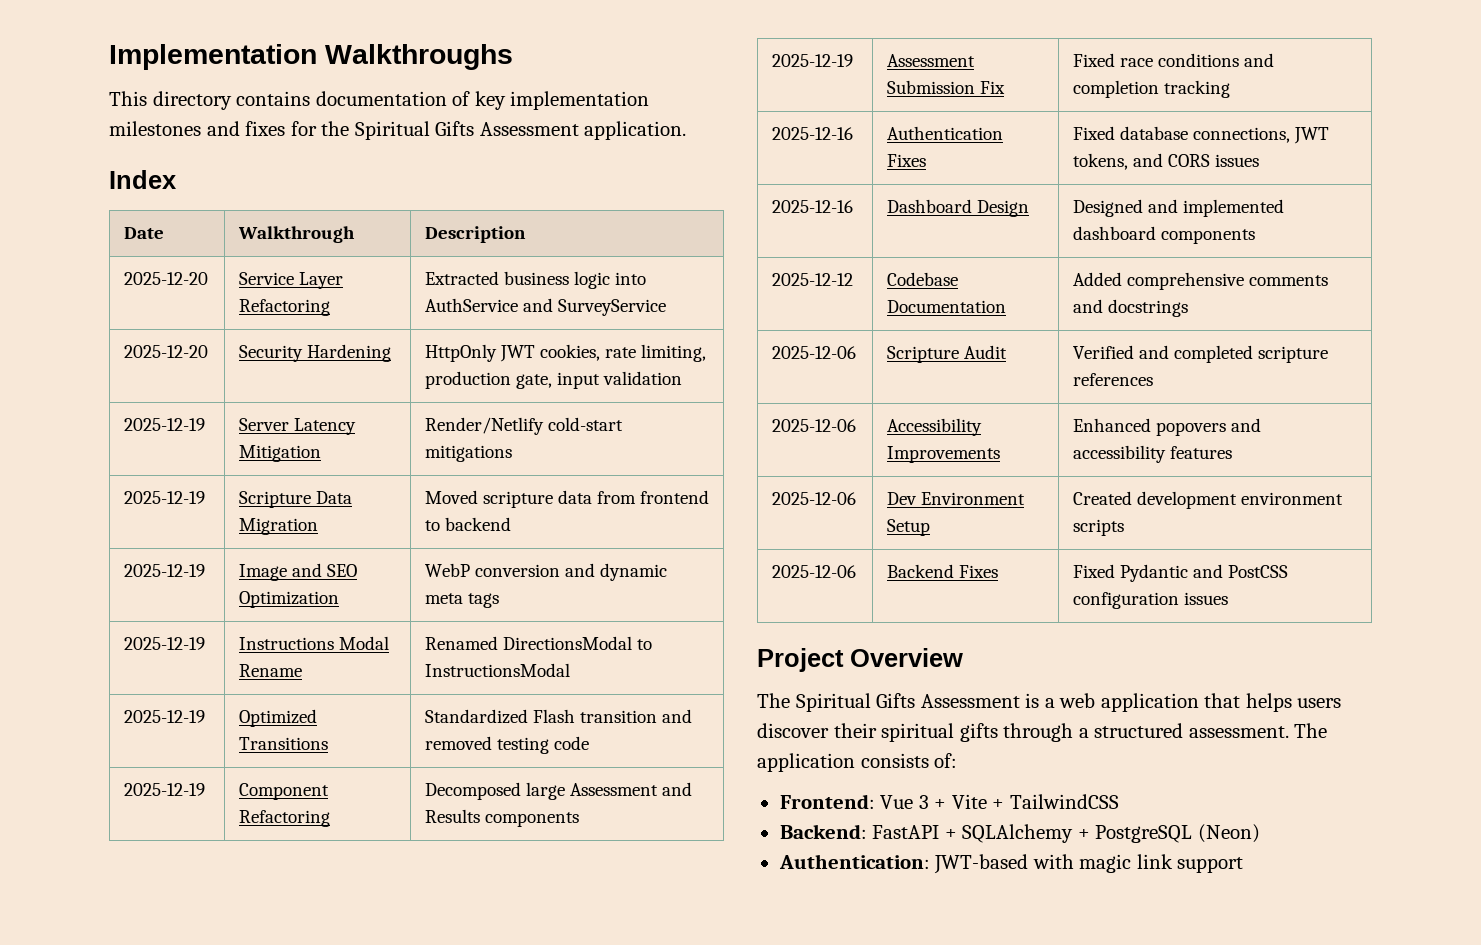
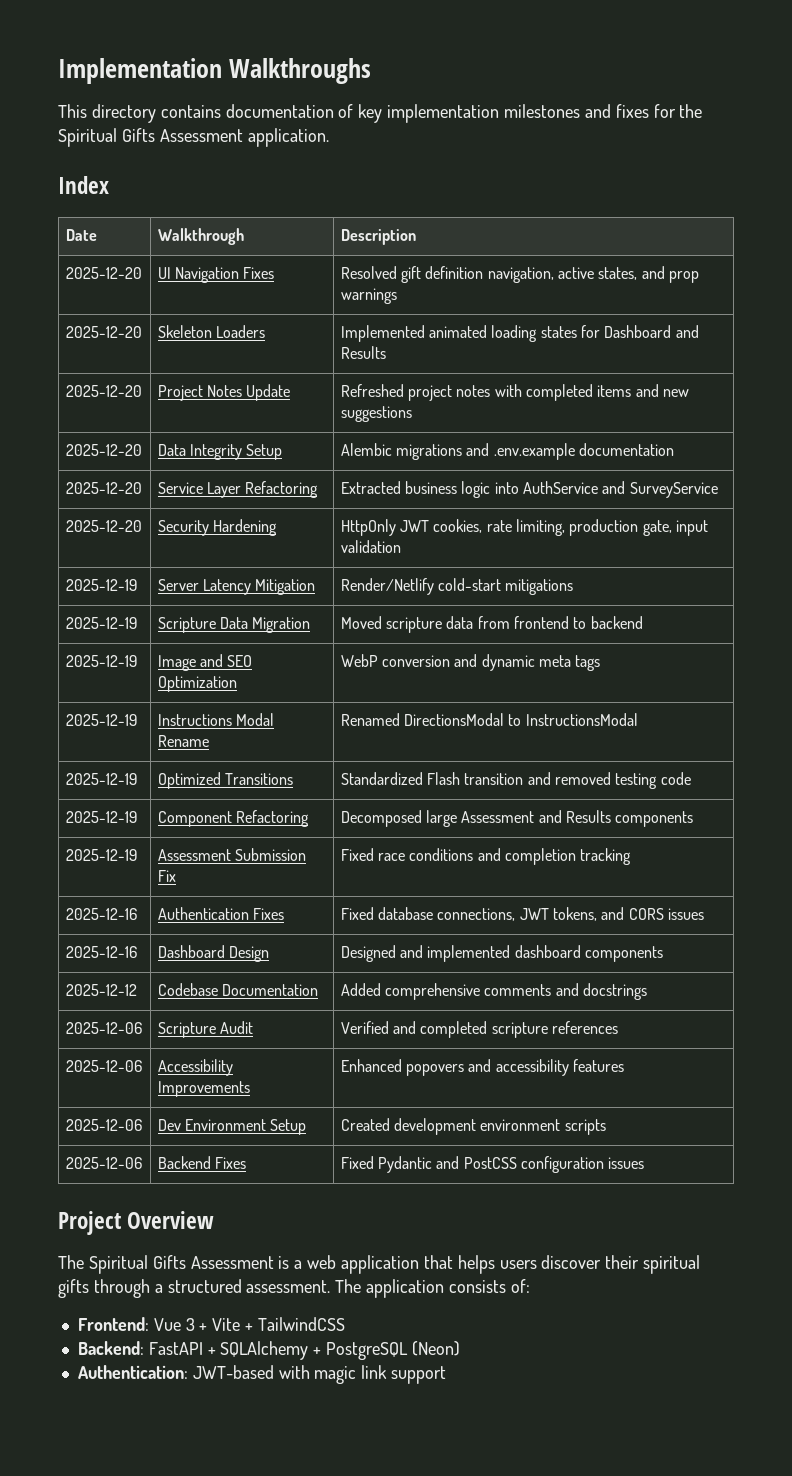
+ 2025-12-20 | UI Navigation Fixes | Resolved gift definition navigation, active states, and prop warnings
+ 2025-12-20 | Skeleton Loaders | Implemented animated loading states for Dashboard and Results
+ 2025-12-20 | Project Notes Update | Refreshed project notes with completed items and new suggestions
+ 2025-12-20 | Data Integrity Setup | Alembic migrations and .env.example documentation

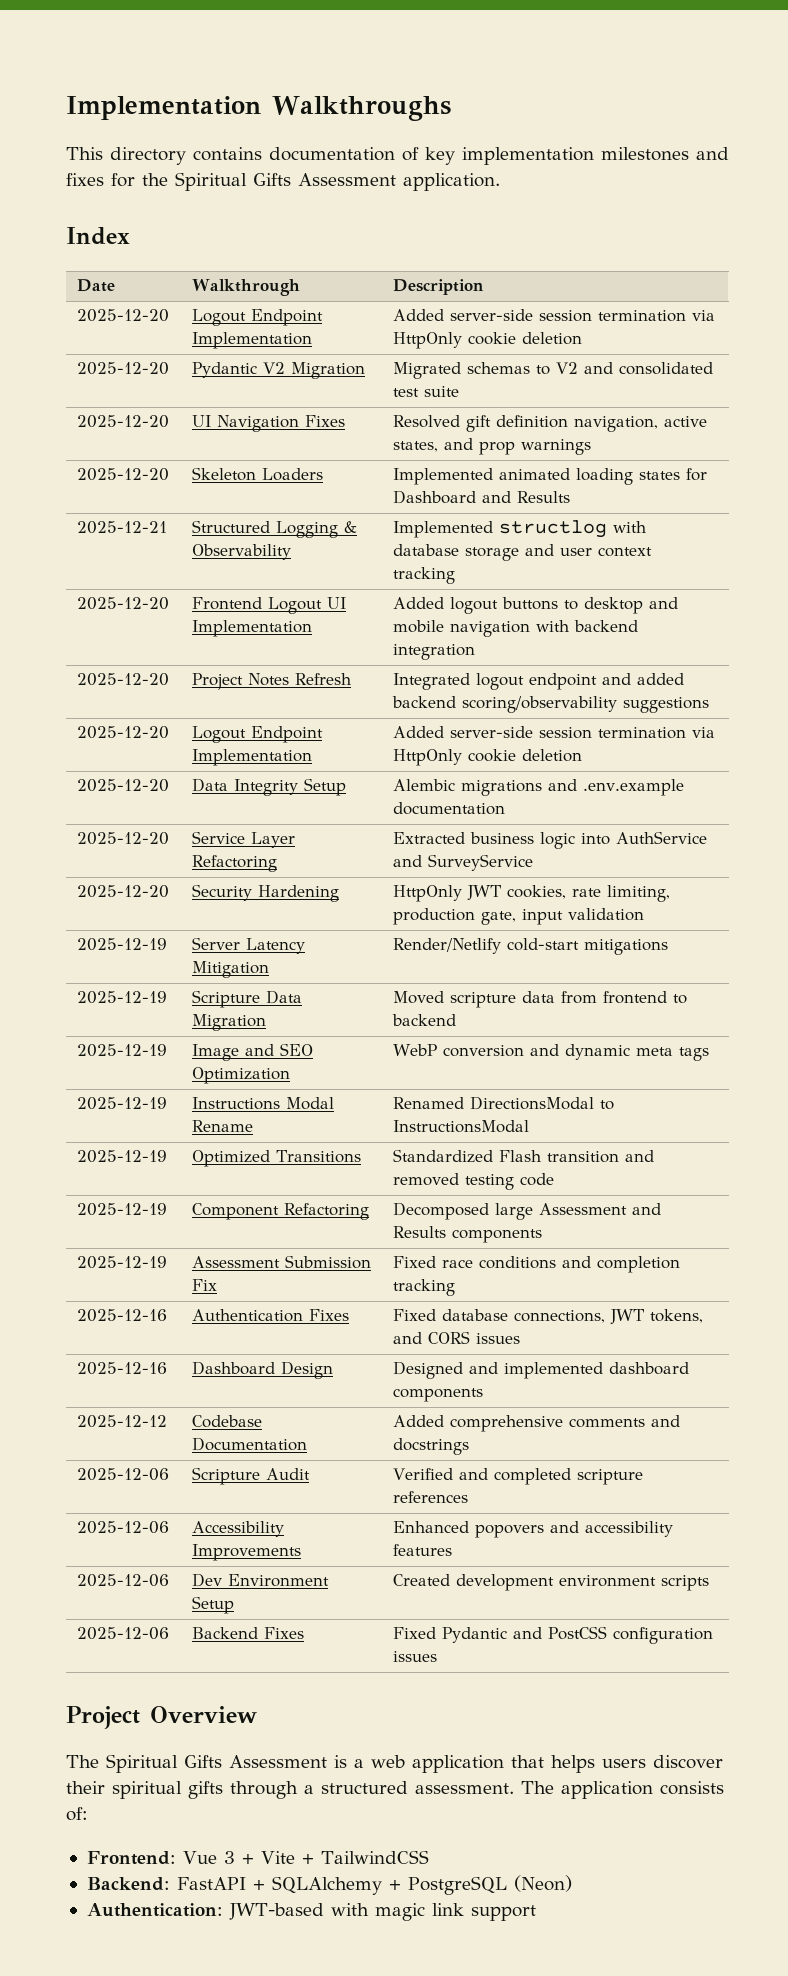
  Date | Walkthrough | Description
+ 2025-12-20 | Logout Endpoint Implementation | Added server-side session termination via HttpOnly cookie deletion
+ 2025-12-20 | Pydantic V2 Migration | Migrated schemas to V2 and consolidated test suite
- 2025-12-20 | Project Notes Update | Refreshed project notes with completed items and new suggestions
+ 2025-12-21 | Structured Logging & Observability | Implemented structlog with database storage and user context tracking
+ 2025-12-20 | Frontend Logout UI Implementation | Added logout buttons to desktop and mobile navigation with backend integration
+ 2025-12-20 | Project Notes Refresh | Integrated logout endpoint and added backend scoring/observability suggestions
+ 2025-12-20 | Logout Endpoint Implementation | Added server-side session termination via HttpOnly cookie deletion

